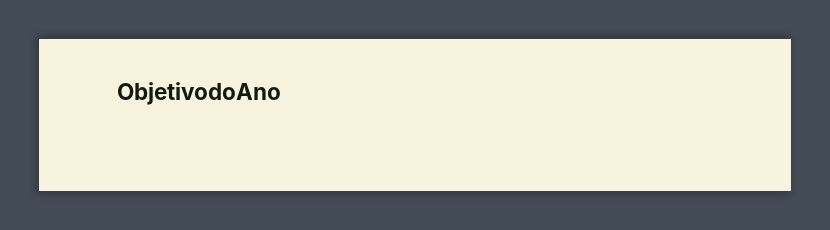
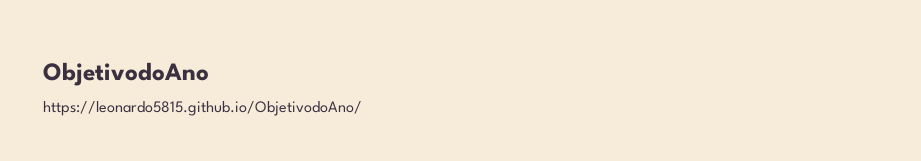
+ https://leonardo5815.github.io/ObjetivodoAno/

